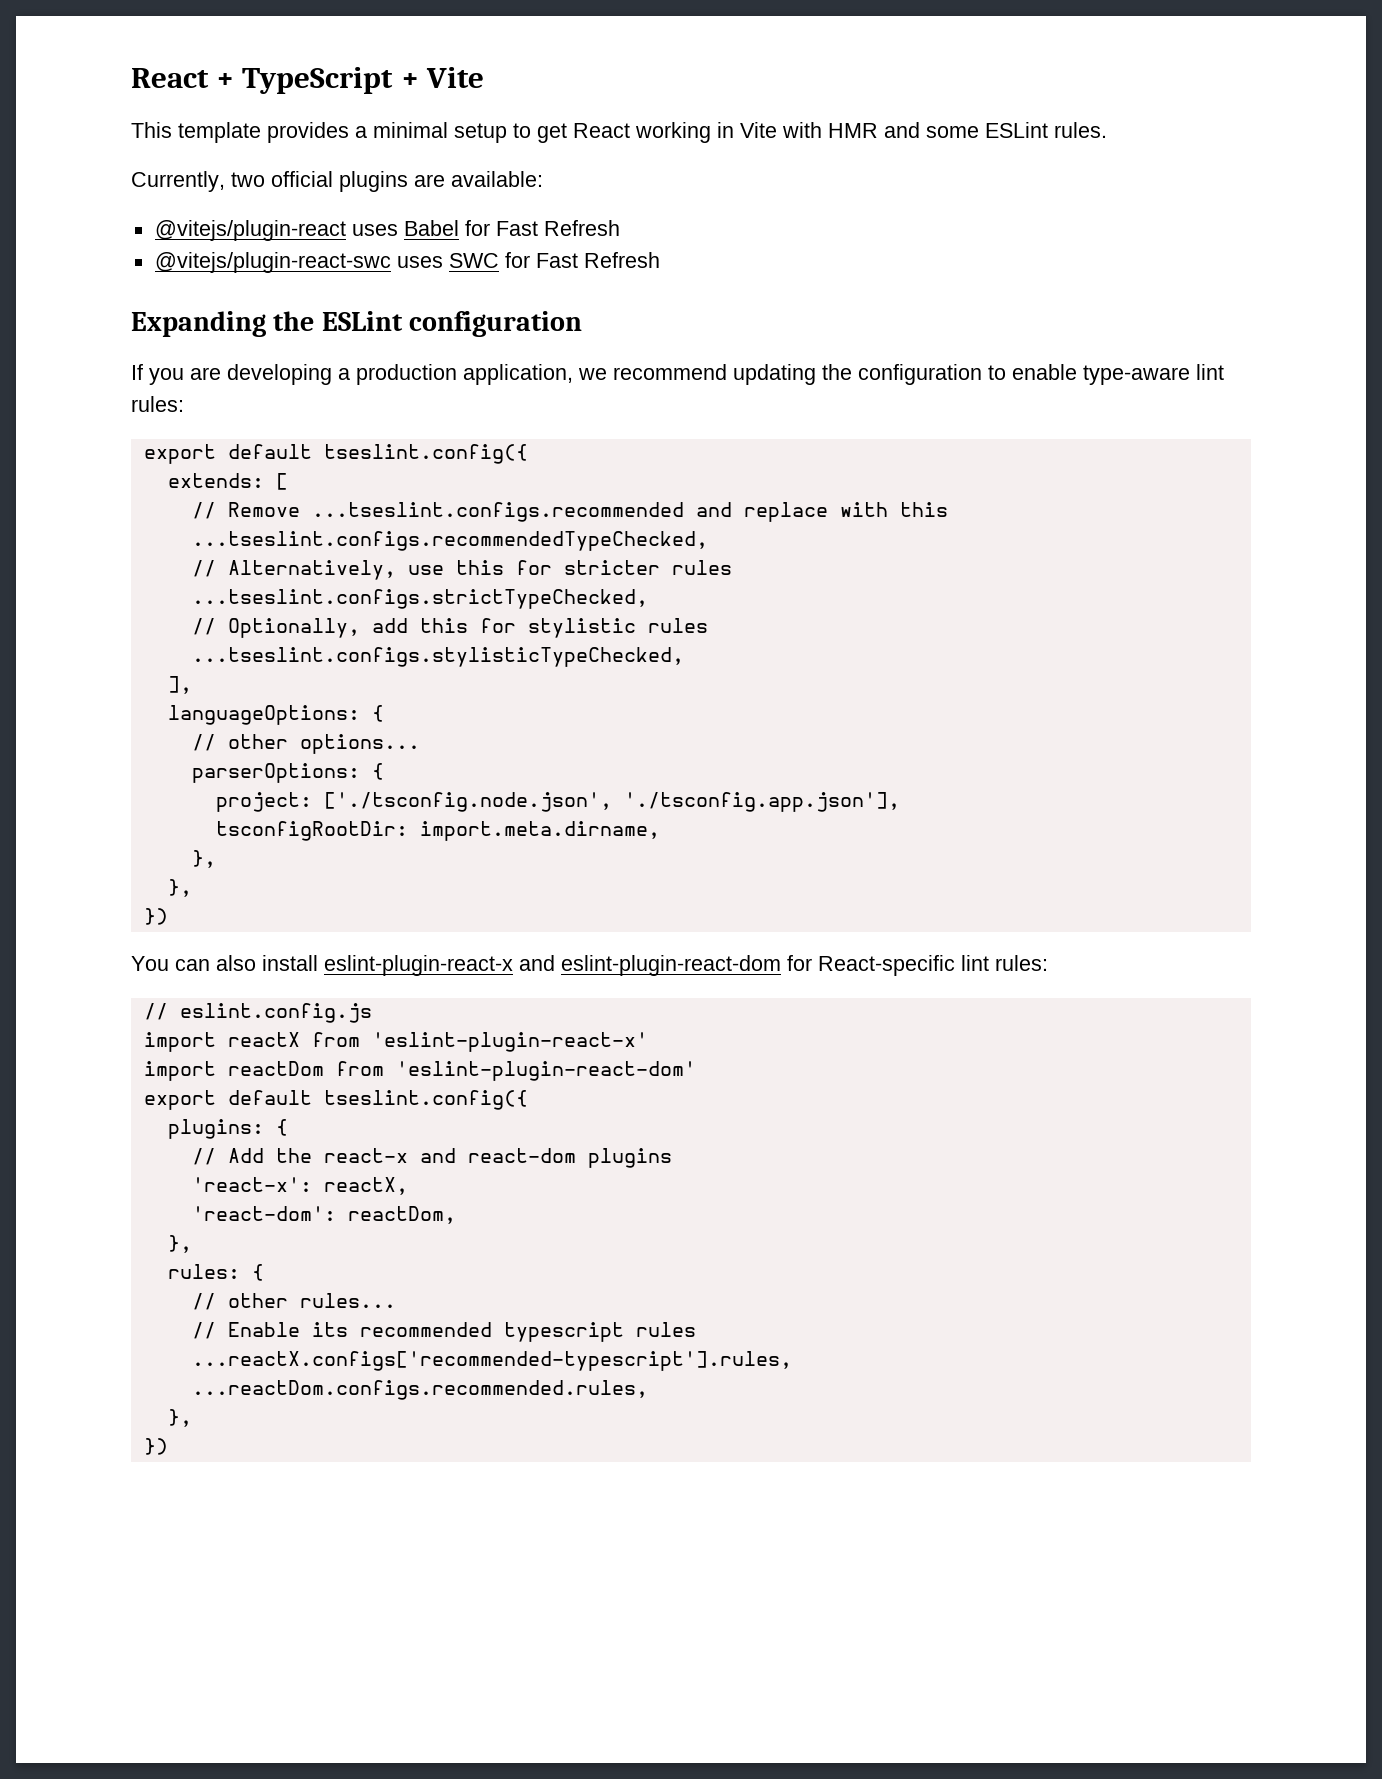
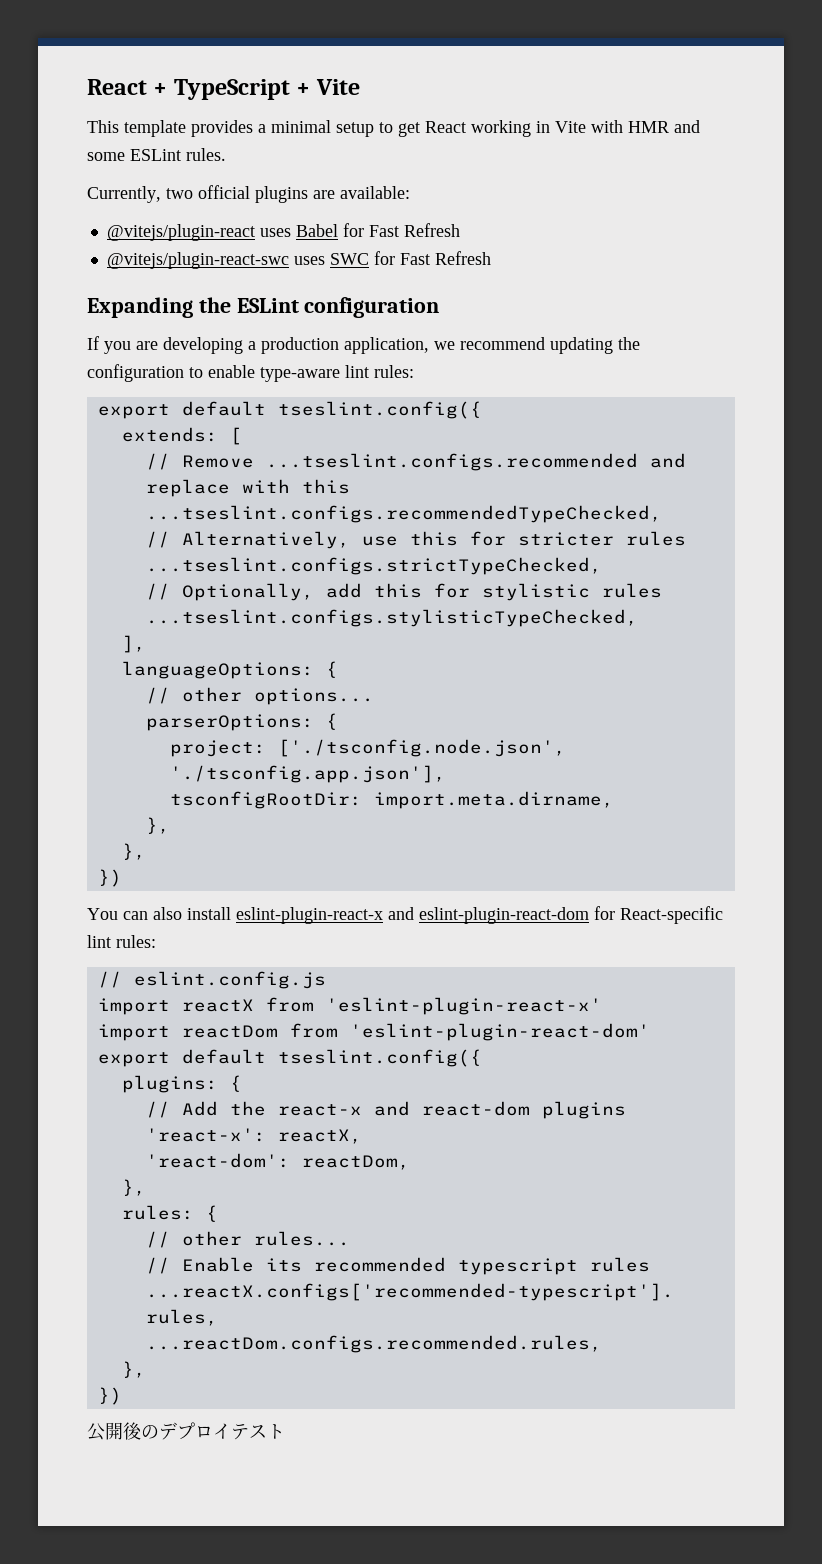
+ 公開後のデプロイテスト

